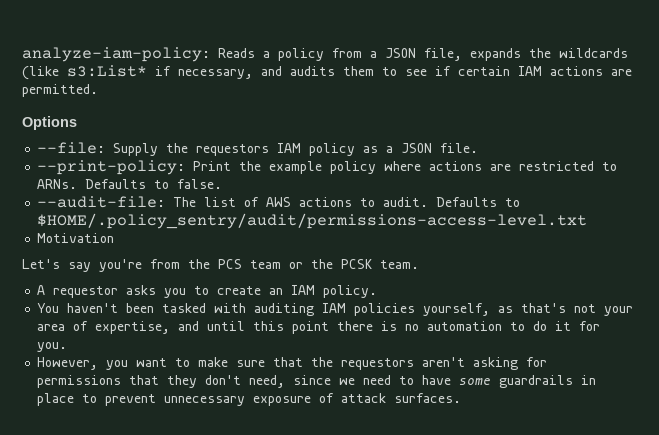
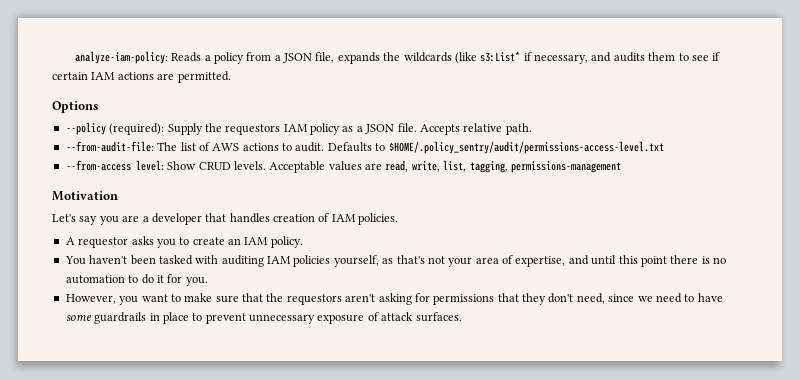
- --file: Supply the requestors IAM policy as a JSON file.
- --print-policy: Print the example policy where actions are restricted to ARNs. Defaults to false.
- --audit-file: The list of AWS actions to audit.
+ --policy (required): Supply the requestors IAM policy as a JSON file. Accepts relative path.
+ --from-audit-file: The list of AWS actions to audit.
+ --from-access level: Show CRUD levels. Acceptable values are read, write, list, tagging, permissions-management
  Motivation
- Let's say you're from the PCS team or the PCSK team.
+ Let's say you are a developer that handles creation of IAM policies.

